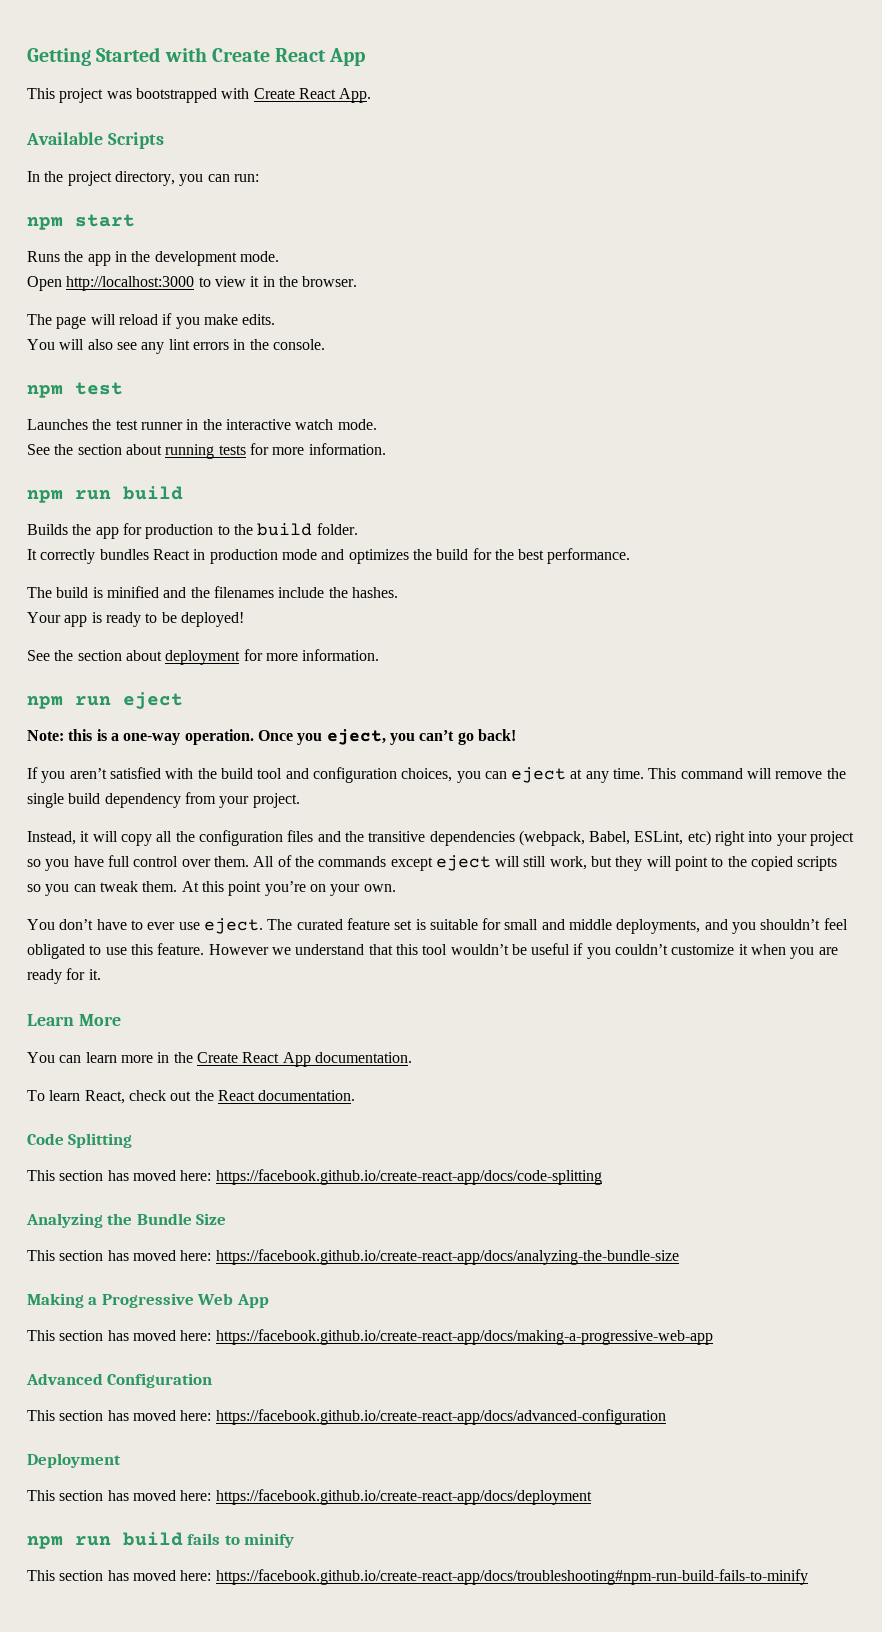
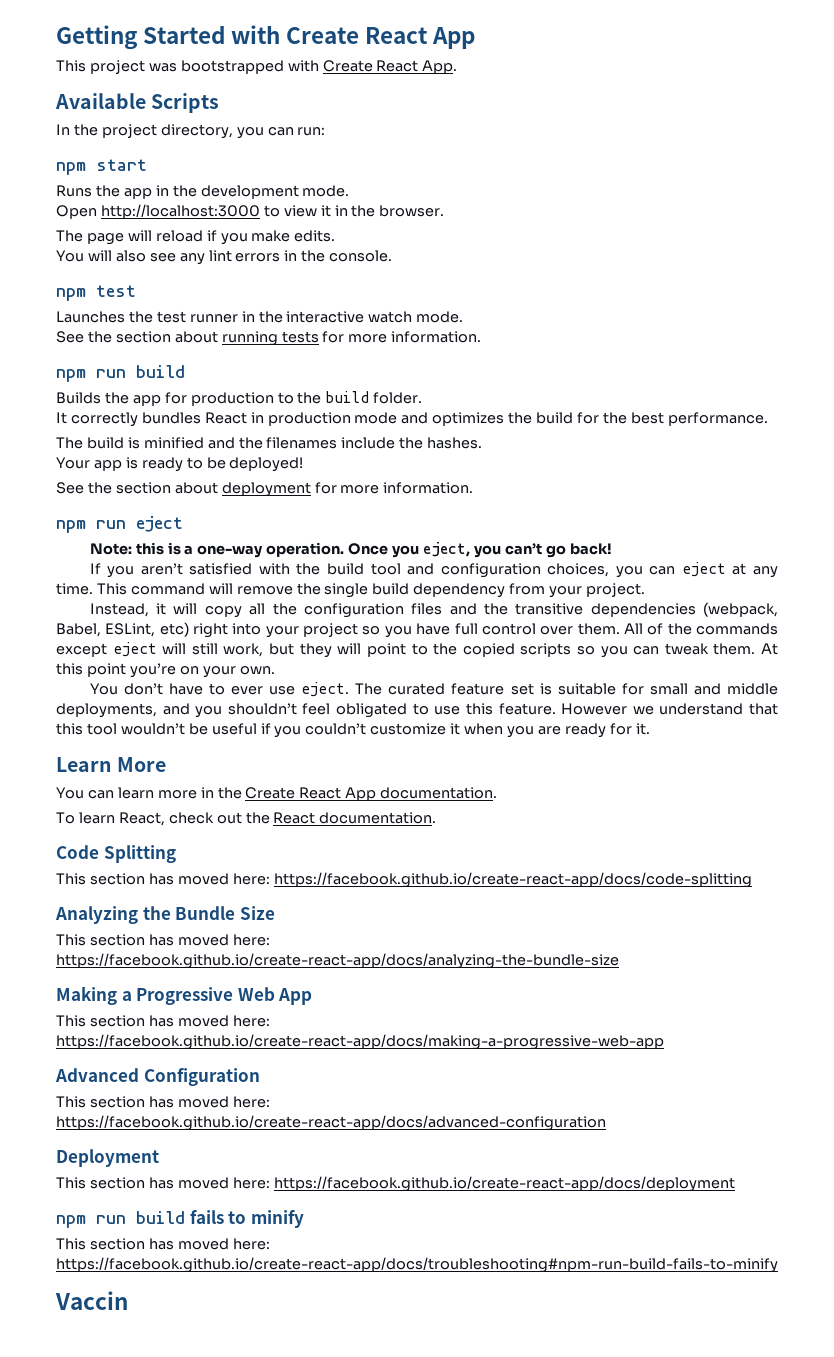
+ Vaccin

